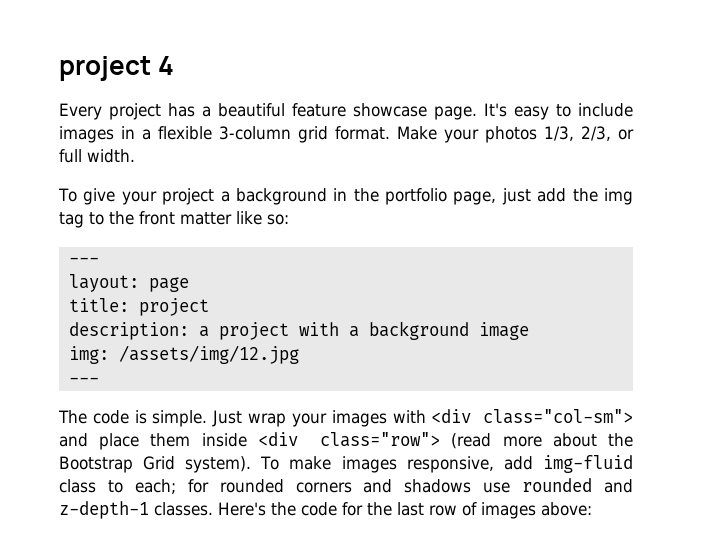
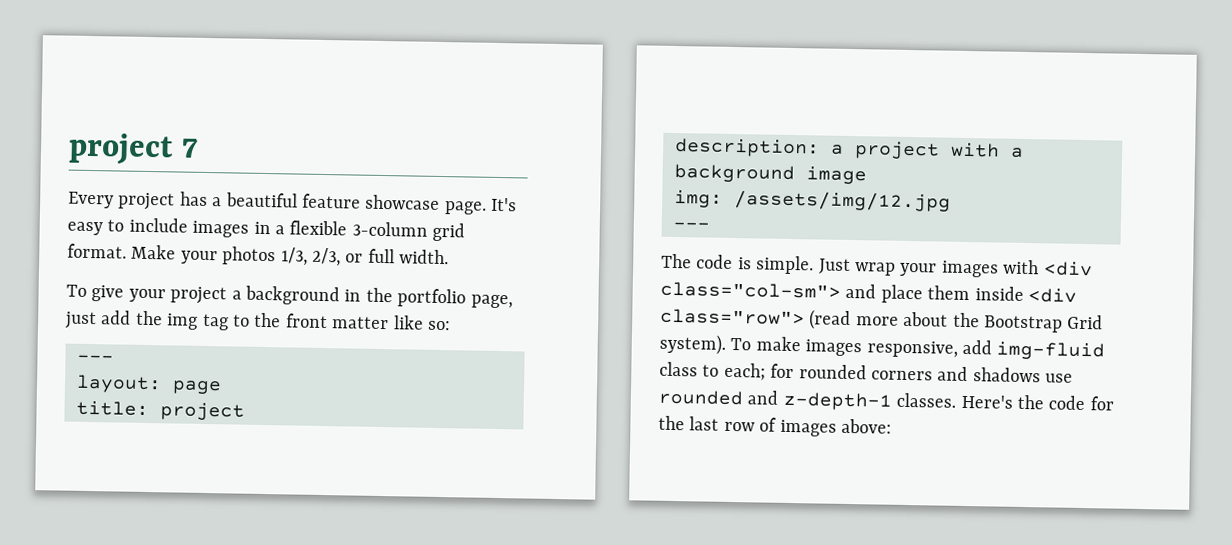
- project 4
+ project 7

